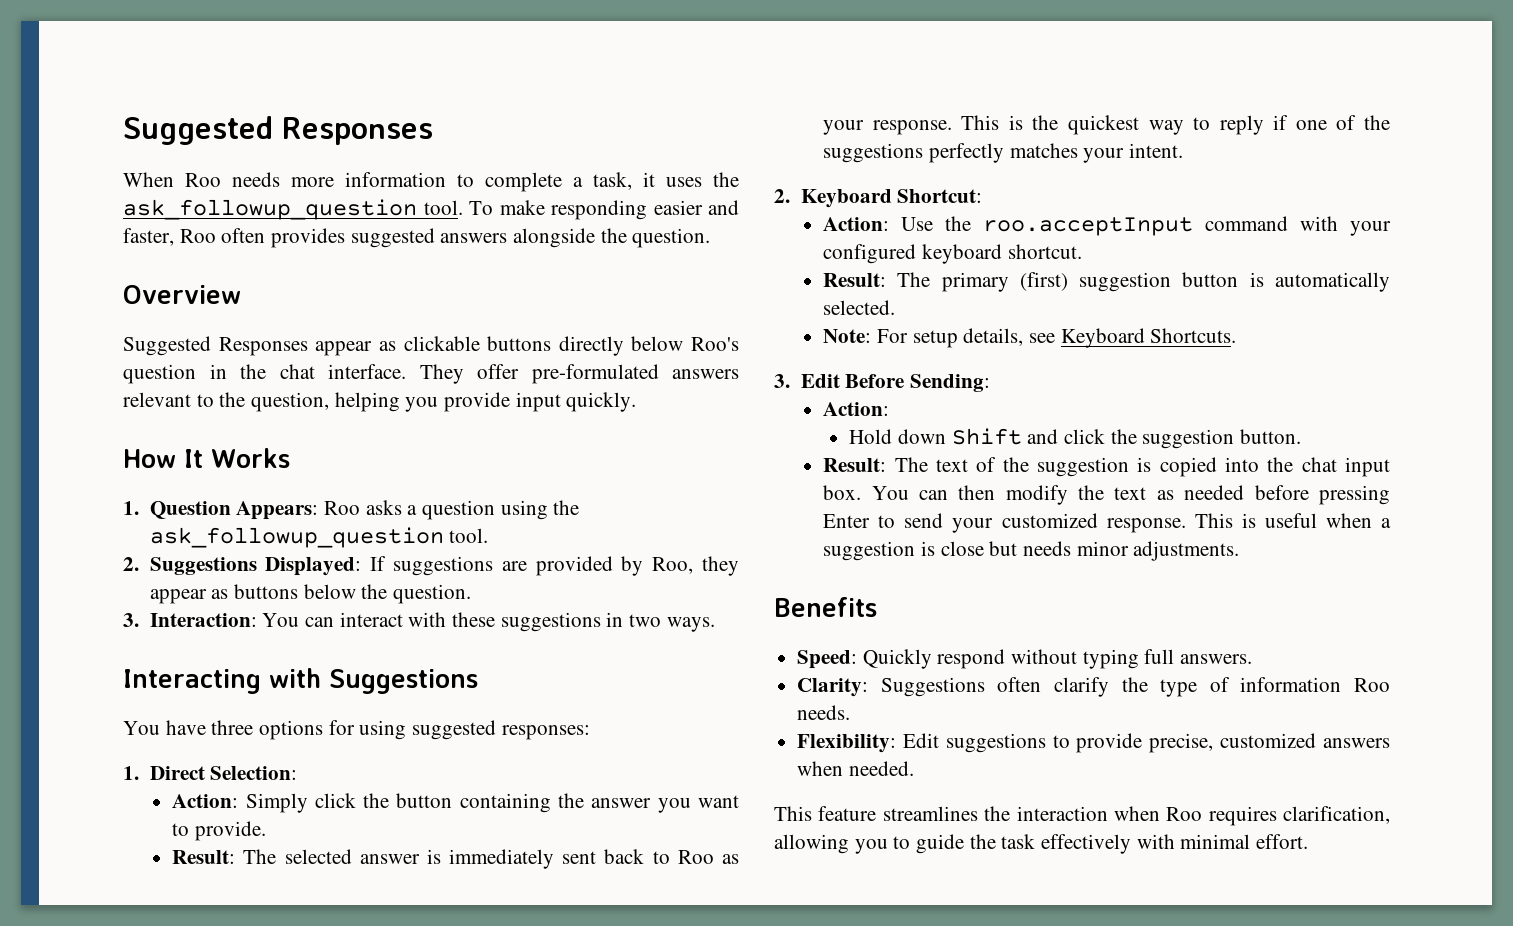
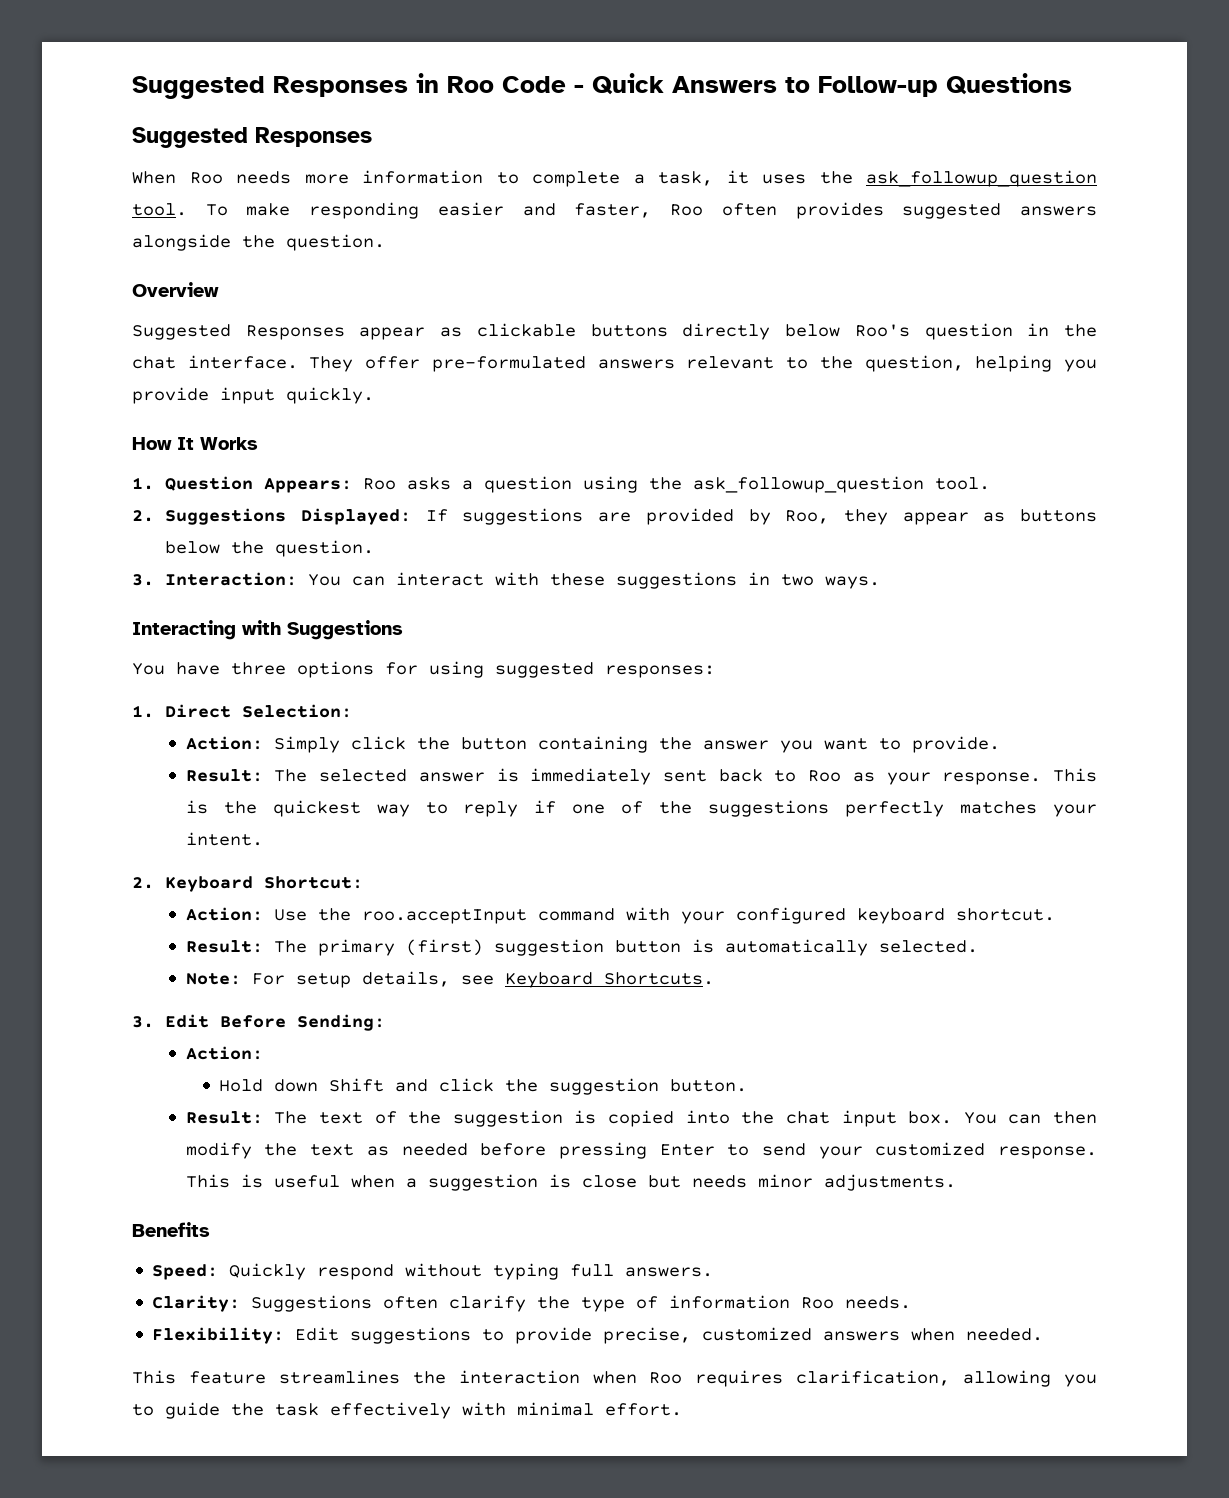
+ Suggested Responses in Roo Code - Quick Answers to Follow-up Questions

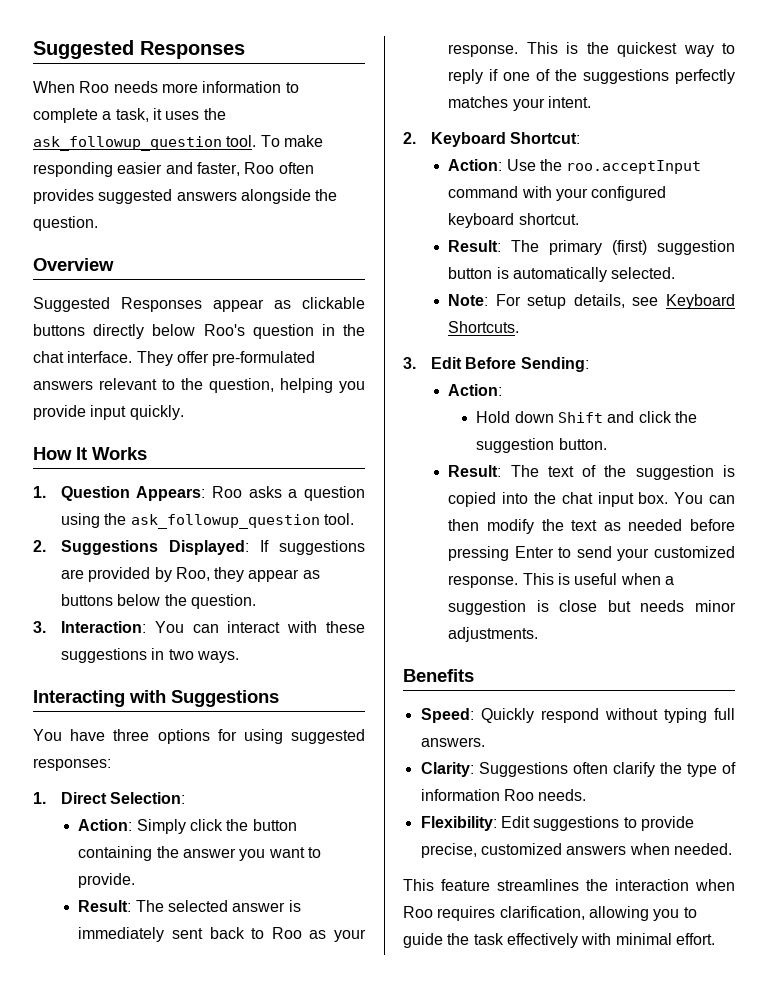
- Suggested Responses in Roo Code - Quick Answers to Follow-up Questions

